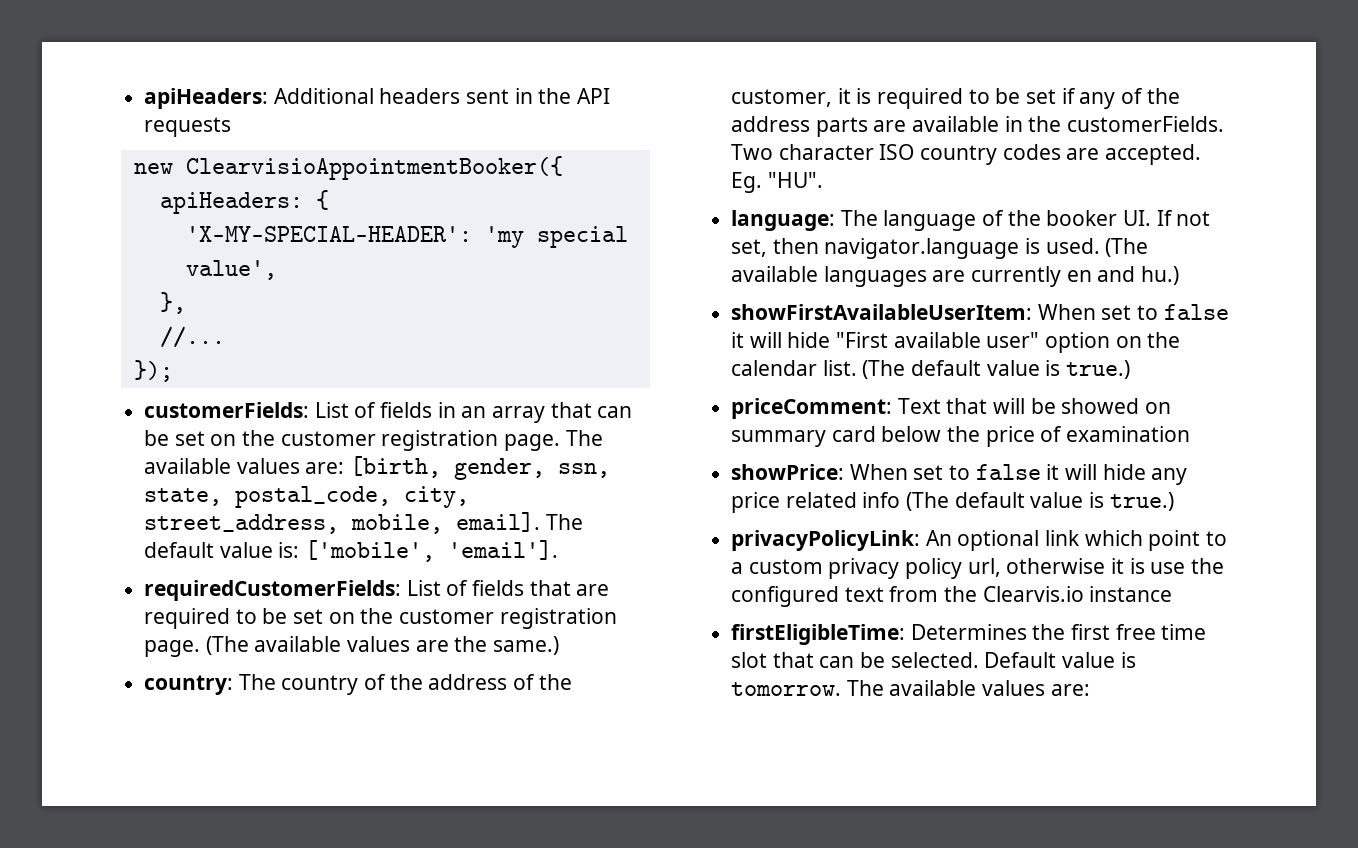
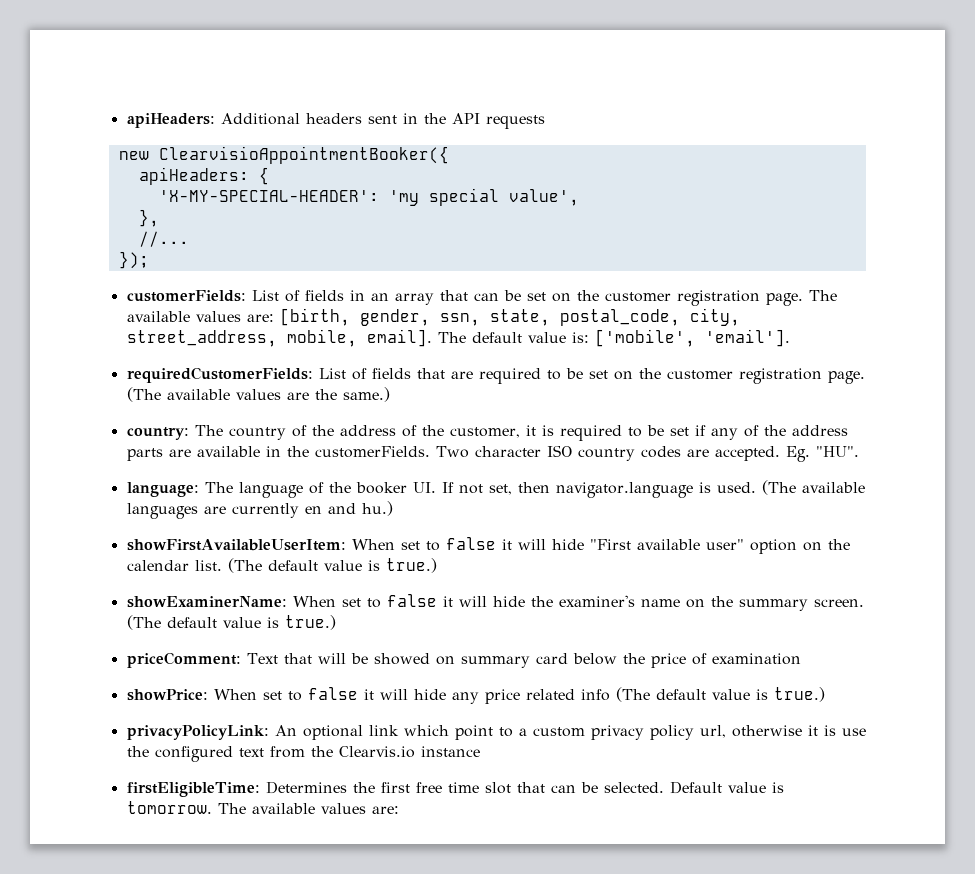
+ showExaminerName: When set to false it will hide the examiner's name on the summary screen. (The default value is true.)

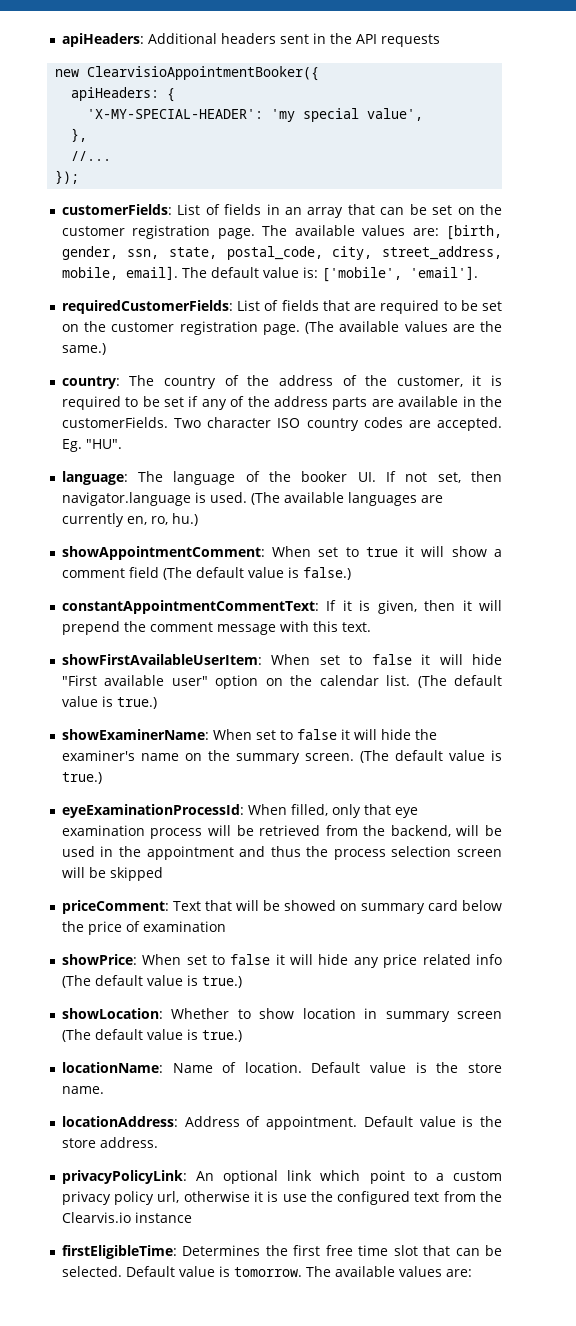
- (The available languages are currently en and hu.)
+ (The available languages are currently en, ro, hu.)
+ showAppointmentComment: When set to true it will show a comment field (The default value is false.)
+ constantAppointmentCommentText: If it is given, then it will prepend the comment message with this text.
+ eyeExaminationProcessId: When filled, only that eye examination process will be retrieved from the backend, will be used in the appointment and thus the process selection screen will be skipped
+ showLocation: Whether to show location in summary screen (The default value is true.)
+ locationName: Name of location. Default value is the store name.
+ locationAddress: Address of appointment. Default value is the store address.

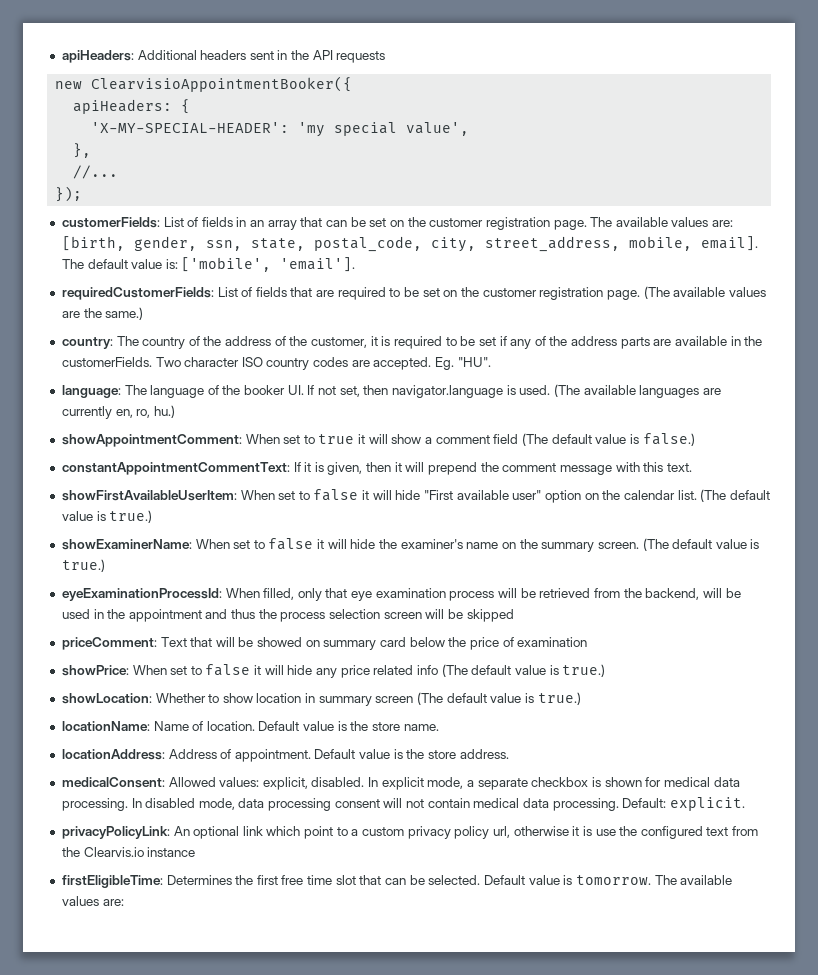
+ medicalConsent: Allowed values: explicit, disabled. In explicit mode, a separate checkbox is shown for medical data processing. In disabled mode, data processing consent will not contain medical data processing. Default: explicit.

